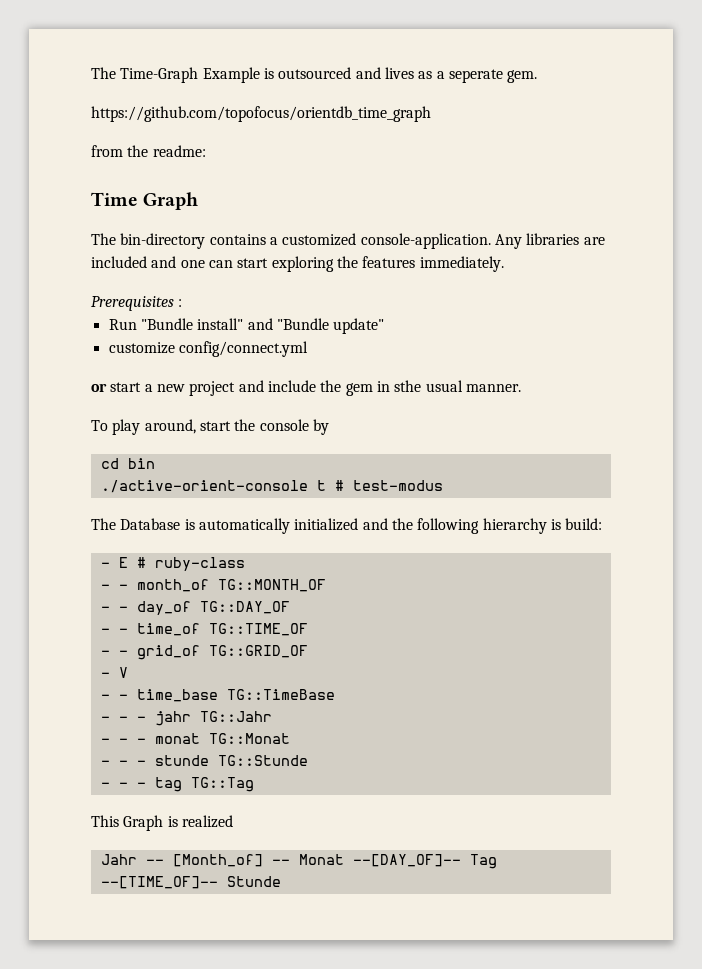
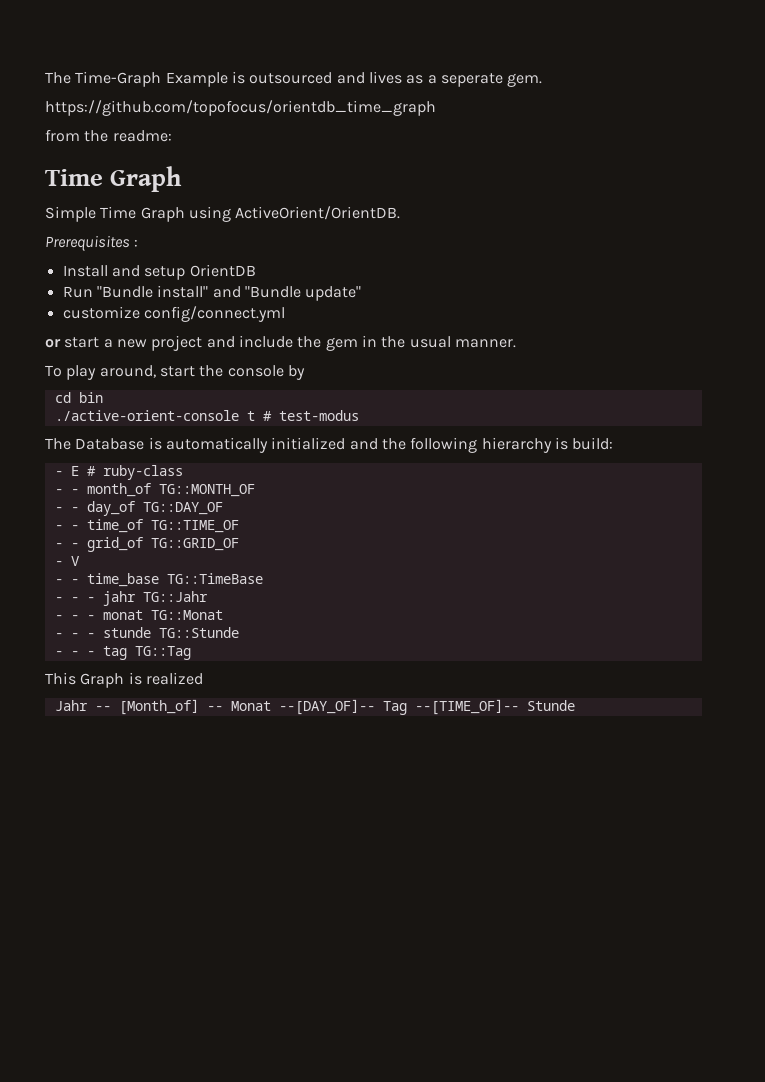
- The bin-directory contains a customized console-application. Any libraries are included and one can start exploring the features immediately.
+ Simple Time Graph using ActiveOrient/OrientDB.
  Prerequisites :
+ Install and setup OrientDB
- or start a new project and include the gem in sthe usual manner.
+ or start a new project and include the gem in the usual manner.

